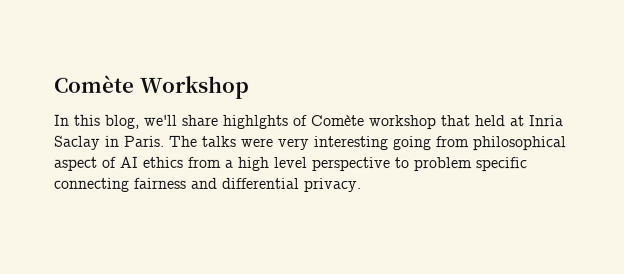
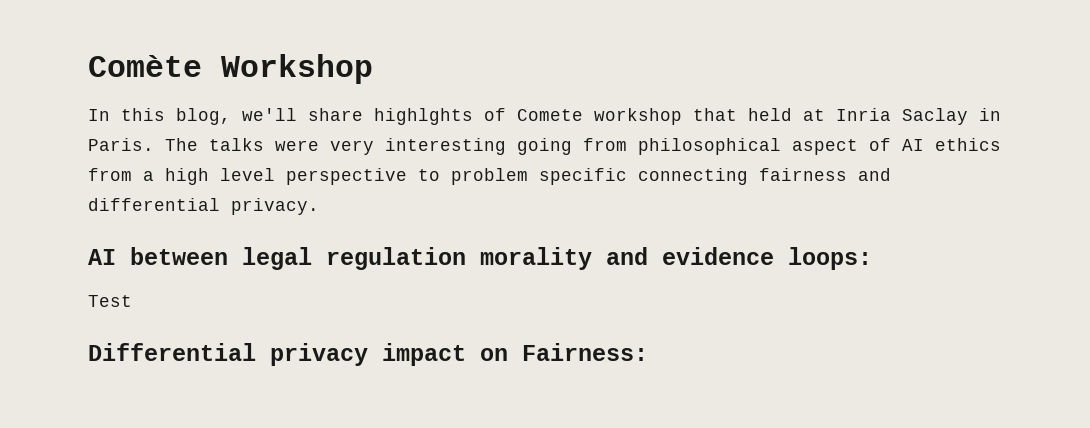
- In this blog, we'll share highlghts of Comète workshop that held at Inria Saclay in Paris.
+ In this blog, we'll share highlghts of Comete workshop that held at Inria Saclay in Paris.
+ AI between legal regulation morality and evidence loops:
+ Test
+ Differential privacy impact on Fairness:

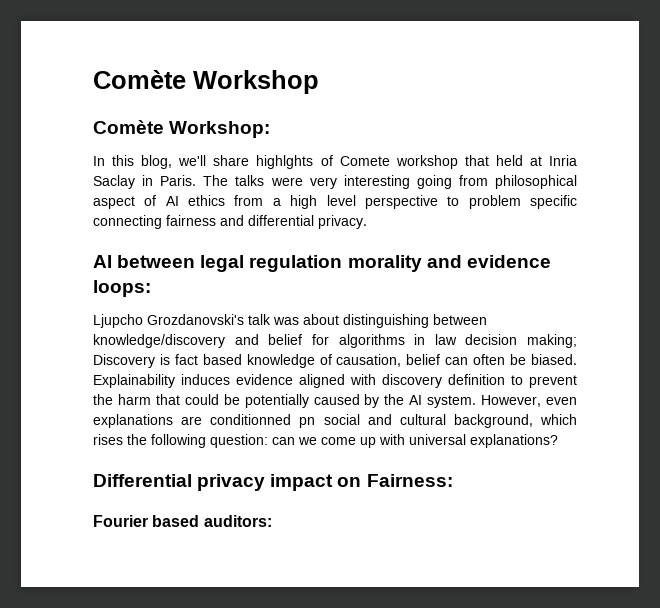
+ Comète Workshop:
- Test
+ Ljupcho Grozdanovski's talk was about distinguishing between knowledge/discovery and belief for algorithms in law decision making; Discovery is fact based knowledge of causation, belief can often be biased. Explainability induces evidence aligned with discovery definition to prevent the harm that could be potentially caused by the AI system. However, even explanations are conditionned pn social and cultural background, which rises the following question: can we come up with universal explanations?
+ Fourier based auditors:

